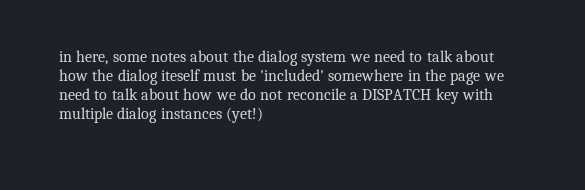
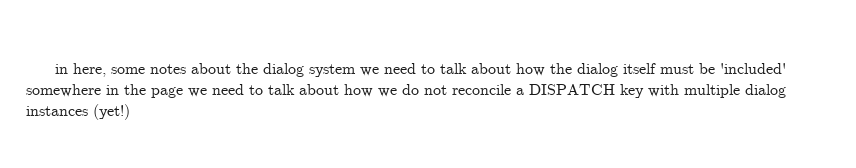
- in here, some notes about the dialog system we need to talk about how the dialog iteself must be 'included' somewhere in the page we need to talk about how we do not reconcile a DISPATCH key with multiple dialog instances (yet!)
+ in here, some notes about the dialog system we need to talk about how the dialog itself must be 'included' somewhere in the page we need to talk about how we do not reconcile a DISPATCH key with multiple dialog instances (yet!)

